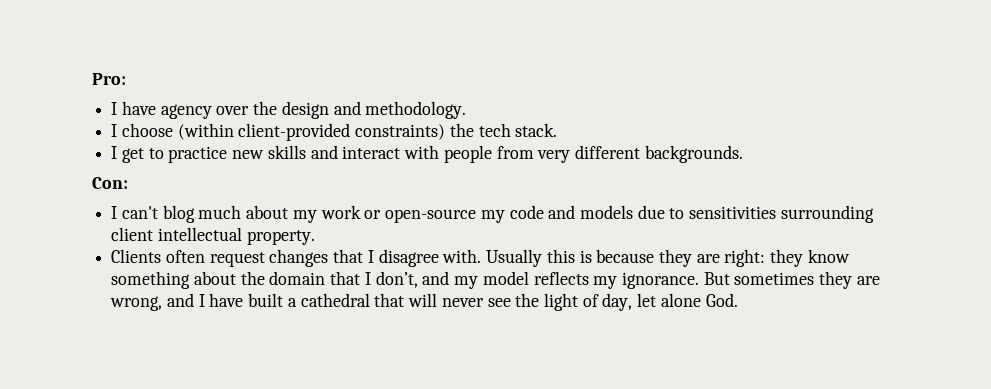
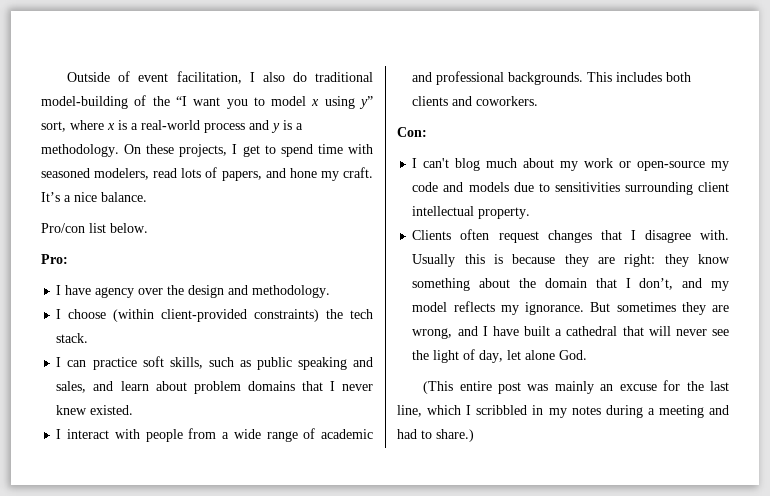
+ Outside of event facilitation, I also do traditional model-building of the “I want you to model x using y” sort, where x is a real-world process and y is a methodology. On these projects, I get to spend time with seasoned modelers, read lots of papers, and hone my craft. It’s a nice balance.
+ Pro/con list below.
- I get to practice new skills and interact with people from very different backgrounds.
+ I can practice soft skills, such as public speaking and sales, and learn about problem domains that I never knew existed.
+ I interact with people from a wide range of academic and professional backgrounds. This includes both clients and coworkers.
+ (This entire post was mainly an excuse for the last line, which I scribbled in my notes during a meeting and had to share.)

